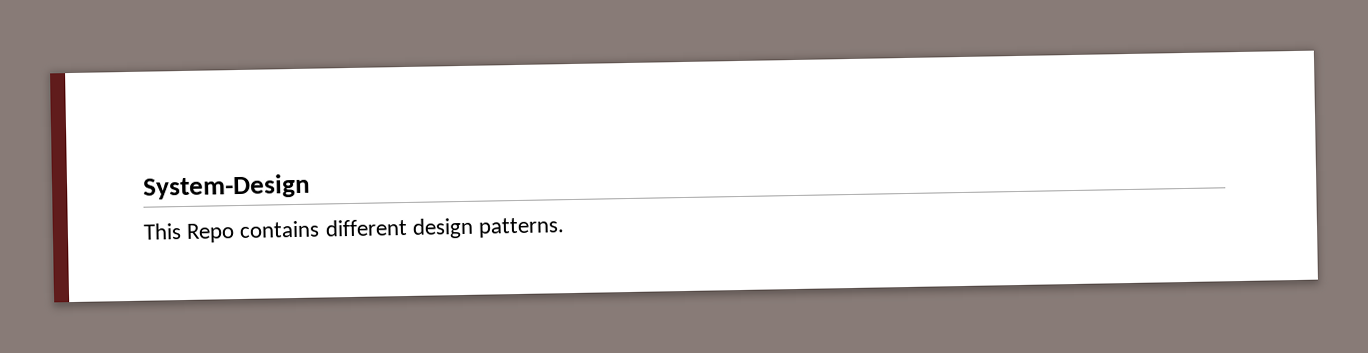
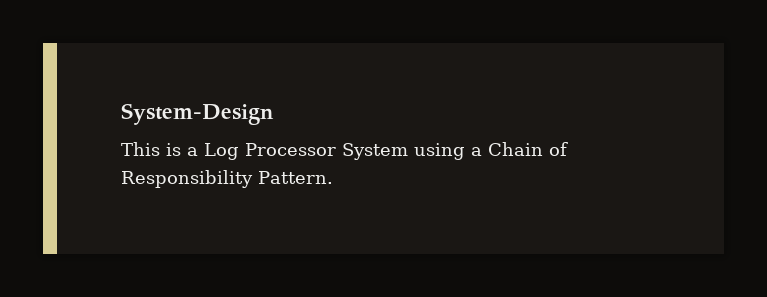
- This Repo contains different design patterns.
+ This is a Log Processor System using a Chain of Responsibility Pattern.

